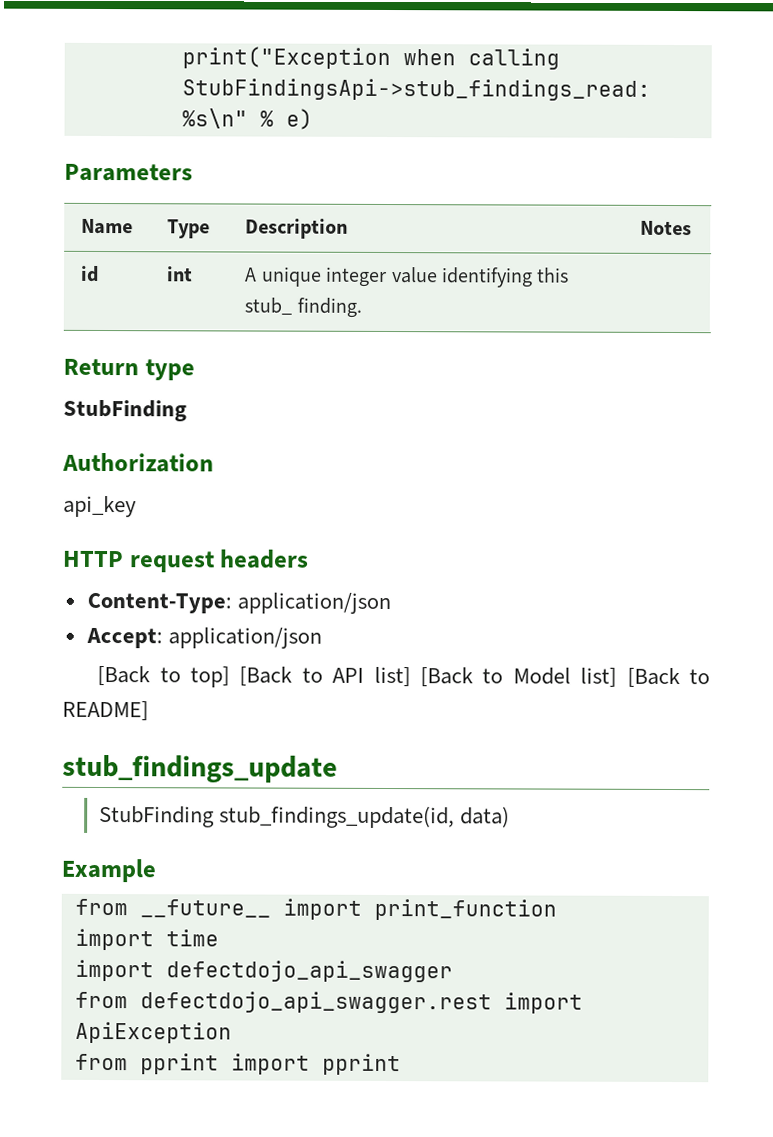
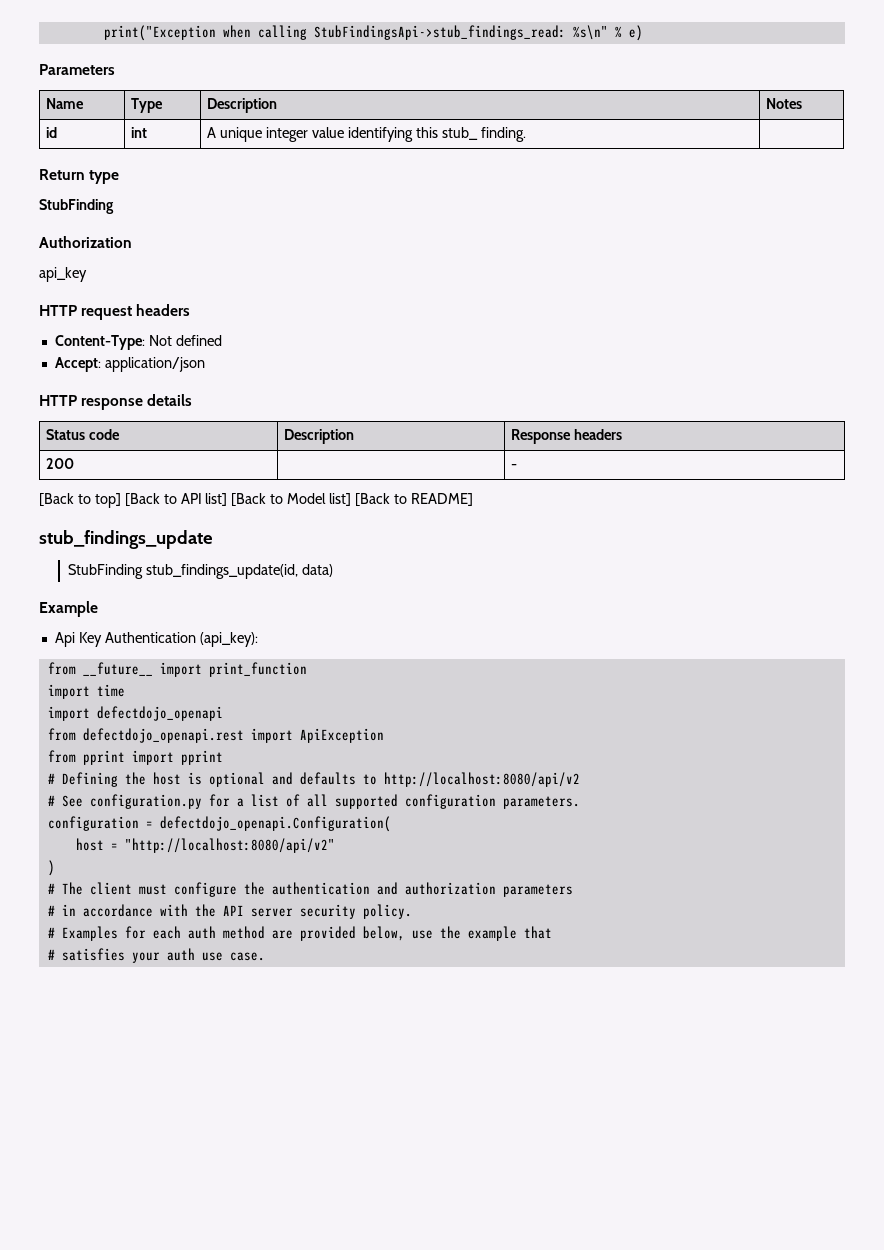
- Content-Type: application/json
+ Content-Type: Not defined
+ HTTP response details
+ Status code | Description | Response headers
+ 200 | | -
+ Api Key Authentication (api_key):
- import defectdojo_api_swagger
- from defectdojo_api_swagger.rest import ApiException
+ import defectdojo_openapi
+ from defectdojo_openapi.rest import ApiException
+ # Defining the host is optional and defaults to http://localhost:8080/api/v2
+ # See configuration.py for a list of all supported configuration parameters.
+ configuration = defectdojo_openapi.Configuration(
+ host = "http://localhost:8080/api/v2"
+ )
+ # The client must configure the authentication and authorization parameters
+ # in accordance with the API server security policy.
+ # Examples for each auth method are provided below, use the example that
+ # satisfies your auth use case.

